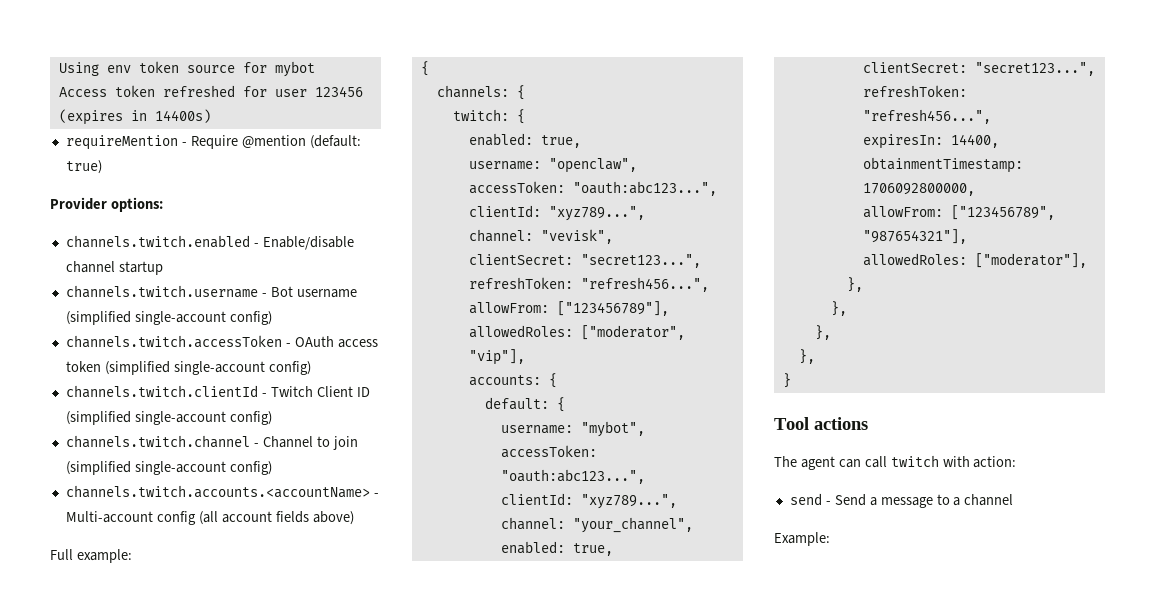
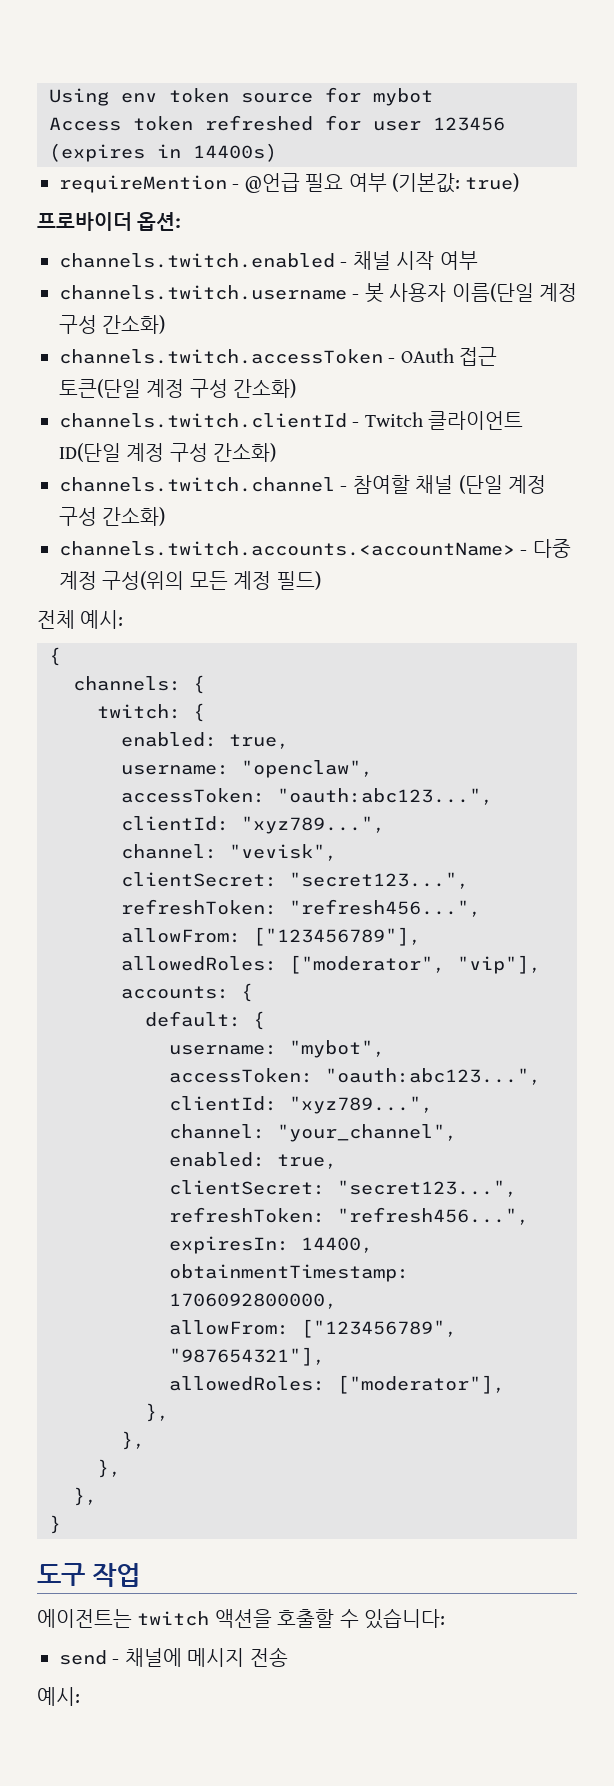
- requireMention - Require @mention (default: true)
+ requireMention - @언급 필요 여부 (기본값: true)
- Provider options:
+ 프로바이더 옵션:
- channels.twitch.enabled - Enable/disable channel startup
+ channels.twitch.enabled - 채널 시작 여부
- channels.twitch.username - Bot username (simplified single-account config)
- channels.twitch.accessToken - OAuth access token (simplified single-account config)
- channels.twitch.clientId - Twitch Client ID (simplified single-account config)
- channels.twitch.channel - Channel to join (simplified single-account config)
- channels.twitch.accounts.<accountName> - Multi-account config (all account fields above)
- Full example:
+ channels.twitch.username - 봇 사용자 이름(단일 계정 구성 간소화)
+ channels.twitch.accessToken - OAuth 접근 토큰(단일 계정 구성 간소화)
+ channels.twitch.clientId - Twitch 클라이언트 ID(단일 계정 구성 간소화)
+ channels.twitch.channel - 참여할 채널 (단일 계정 구성 간소화)
+ channels.twitch.accounts.<accountName> - 다중 계정 구성(위의 모든 계정 필드)
+ 전체 예시:
- Tool actions
- The agent can call twitch with action:
- send - Send a message to a channel
- Example:
+ 도구 작업
+ 에이전트는 twitch 액션을 호출할 수 있습니다:
+ send - 채널에 메시지 전송
+ 예시:

